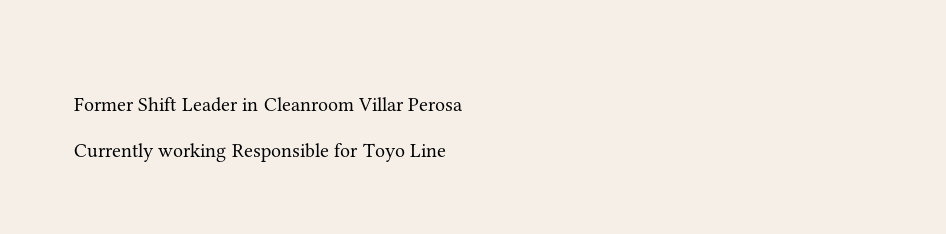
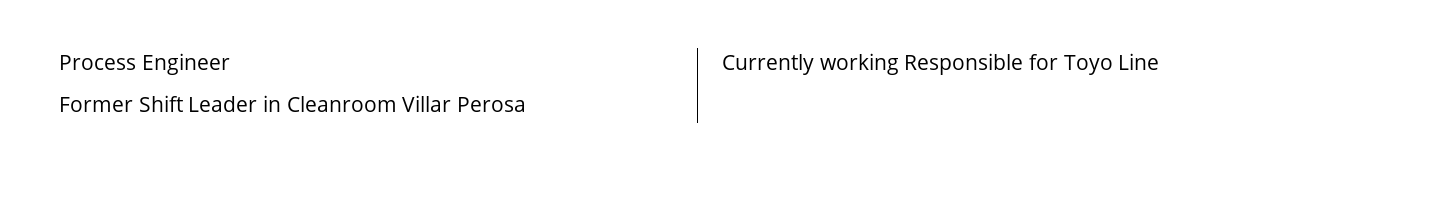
+ Process Engineer

